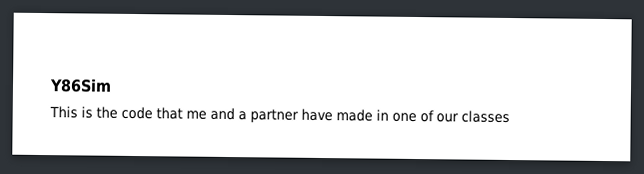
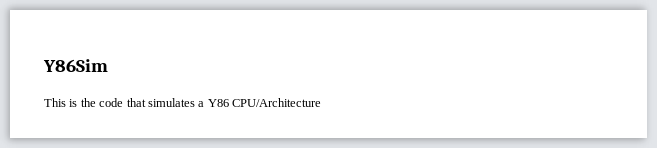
- This is the code that me and a partner have made in one of our classes
+ This is the code that simulates a Y86 CPU/Architecture

